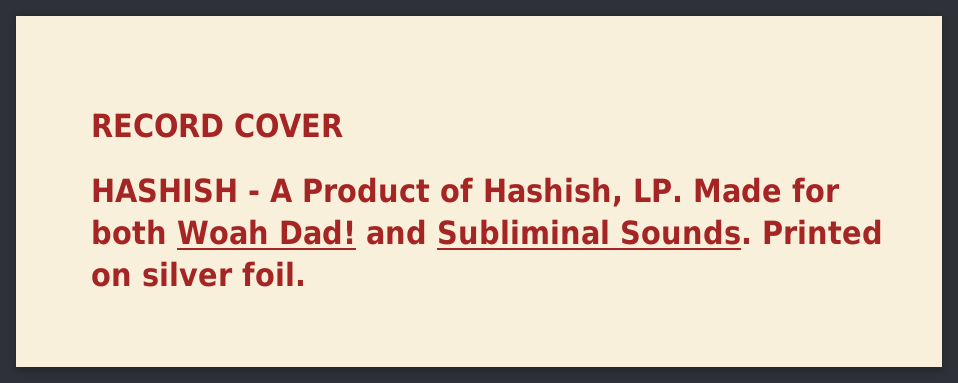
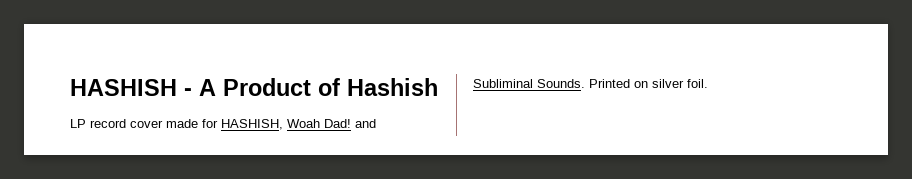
- RECORD COVER
- HASHISH - A Product of Hashish, LP. Made for both Woah Dad! and Subliminal Sounds.
+ HASHISH - A Product of Hashish
+ LP record cover made for HASHISH, Woah Dad! and Subliminal Sounds.

